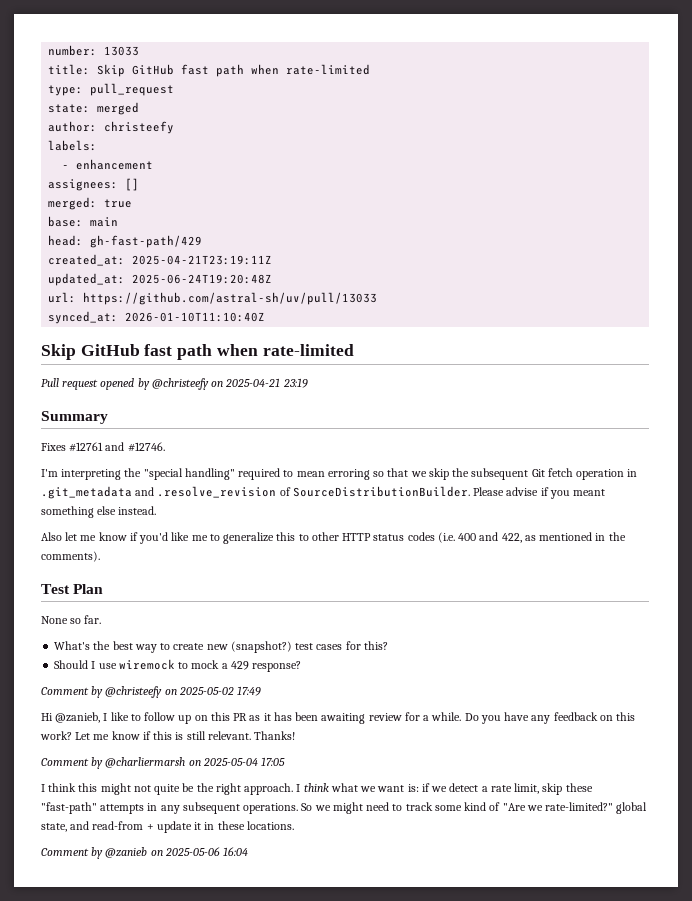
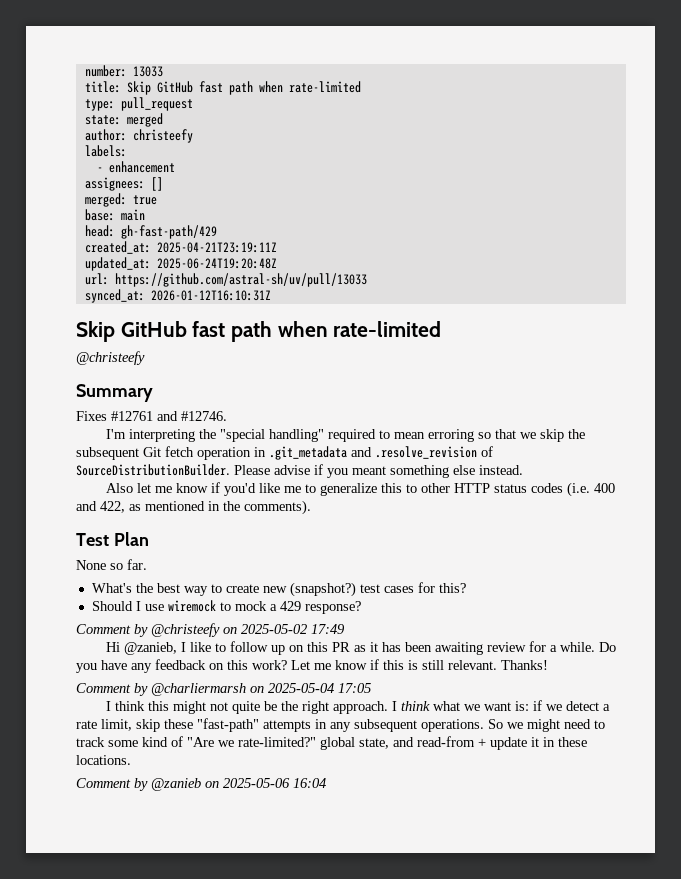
- synced_at: 2026-01-10T11:10:40Z
+ synced_at: 2026-01-12T16:10:31Z
  Skip GitHub fast path when rate-limited
- Pull request opened by @christeefy on 2025-04-21 23:19
+ @christeefy

